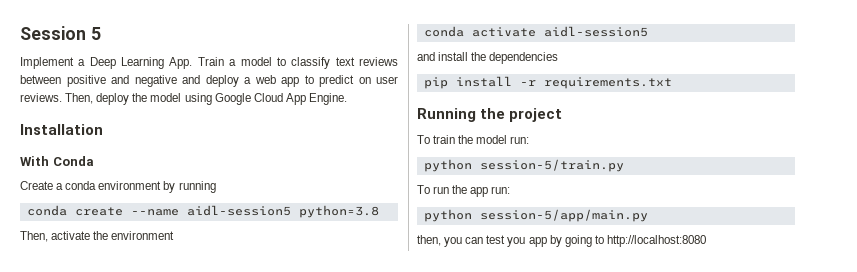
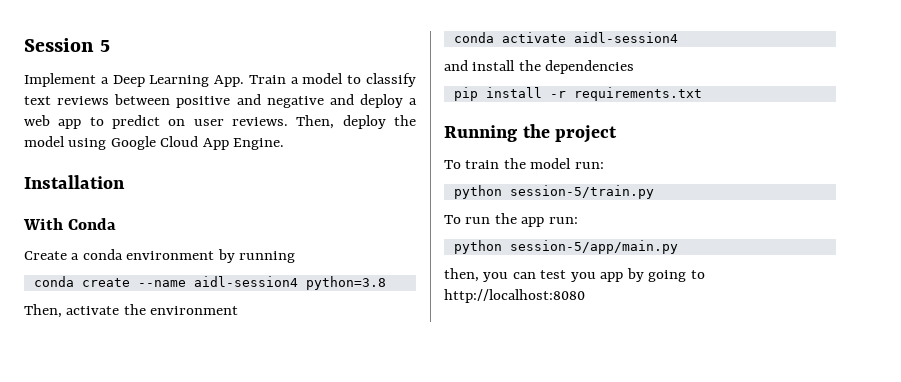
- conda create --name aidl-session5 python=3.8
+ conda create --name aidl-session4 python=3.8
- conda activate aidl-session5
+ conda activate aidl-session4

